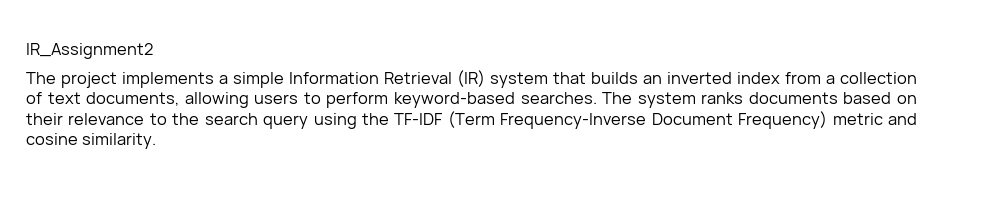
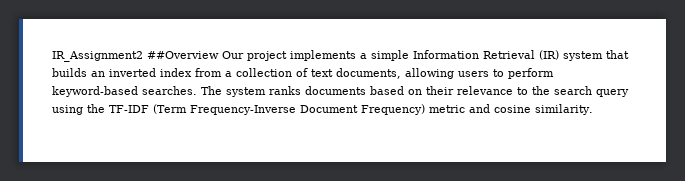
- IR_Assignment2
- The project implements a simple Information Retrieval (IR) system that builds an inverted index from a collection of text documents, allowing users to perform keyword-based searches.
+ IR_Assignment2 ##Overview Our project implements a simple Information Retrieval (IR) system that builds an inverted index from a collection of text documents, allowing users to perform keyword-based searches.

